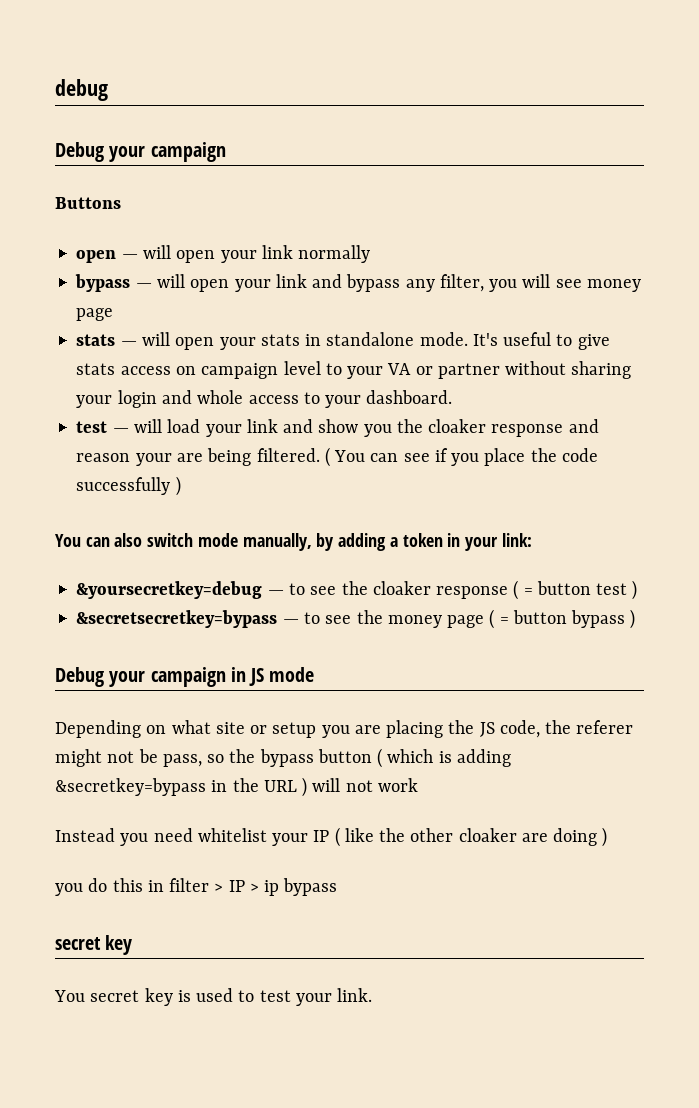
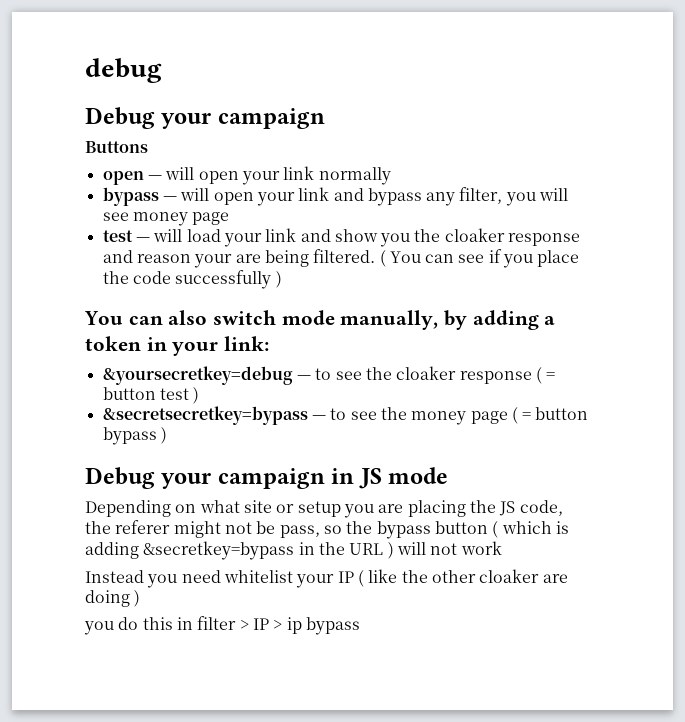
- stats — will open your stats in standalone mode. It's useful to give stats access on campaign level to your VA or partner without sharing your login and whole access to your dashboard.
  you do this in filter > IP > ip bypass
- secret key
- You secret key is used to test your link.

